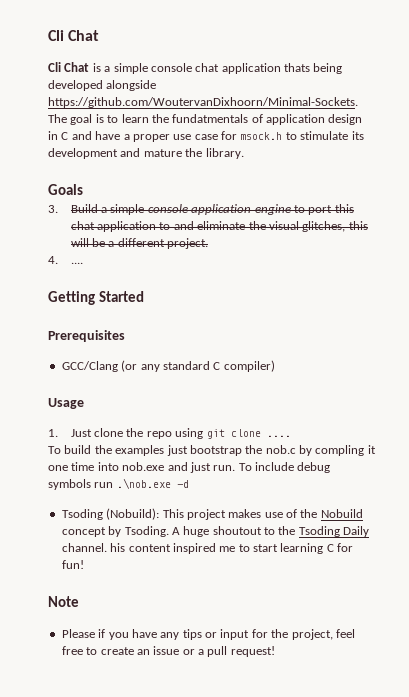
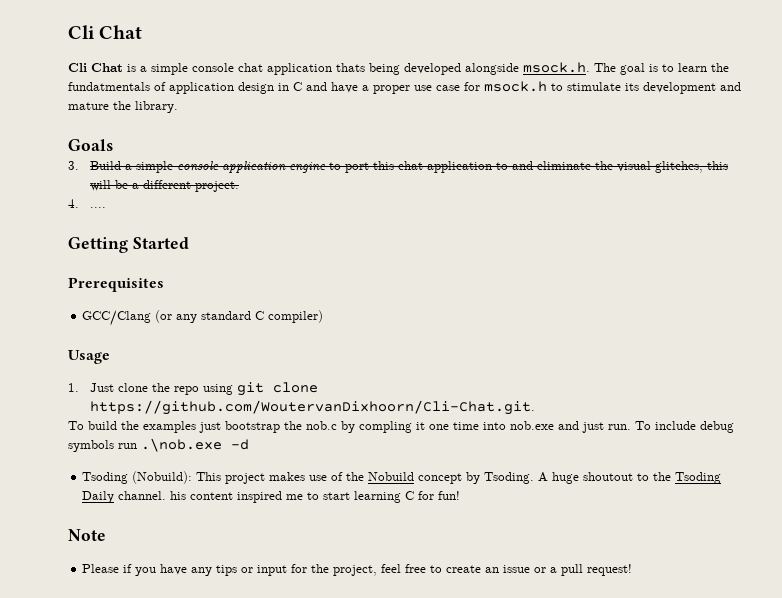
- Cli Chat is a simple console chat application thats being developed alongside https://github.com/WoutervanDixhoorn/Minimal-Sockets. The goal is to learn the fundatmentals of application design in C and have a proper use case for msock.h to stimulate its development and mature the library.
+ Cli Chat is a simple console chat application thats being developed alongside msock.h. The goal is to learn the fundatmentals of application design in C and have a proper use case for msock.h to stimulate its development and mature the library.
- 1. Just clone the repo using git clone ....
+ 1. Just clone the repo using git clone https://github.com/WoutervanDixhoorn/Cli-Chat.git.

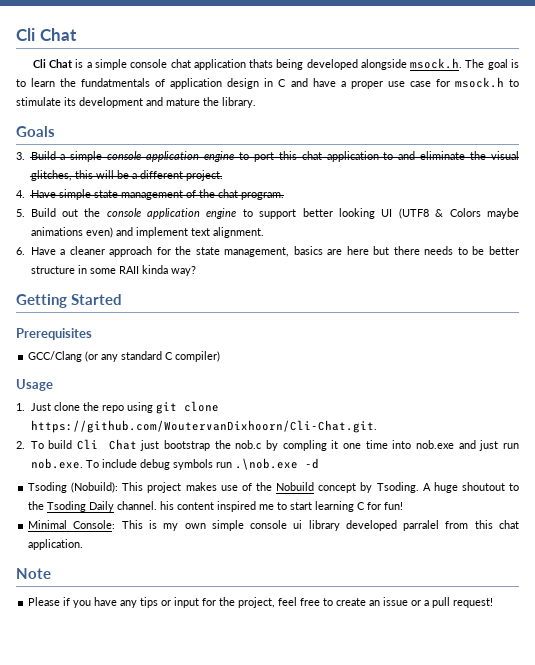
- 4. ....
+ 4. Have simple state management of the chat program.
+ 5. Build out the console application engine to support better looking UI (UTF8 & Colors maybe animations even) and implement text alignment.
+ 6. Have a cleaner approach for the state management, basics are here but there needs to be better structure in some RAII kinda way?
- To build the examples just bootstrap the nob.c by compling it one time into nob.exe and just run. To include debug symbols run .\nob.exe -d
+ 2. To build Cli Chat just bootstrap the nob.c by compling it one time into nob.exe and just run nob.exe. To include debug symbols run .\nob.exe -d
+ Minimal Console: This is my own simple console ui library developed parralel from this chat application.

